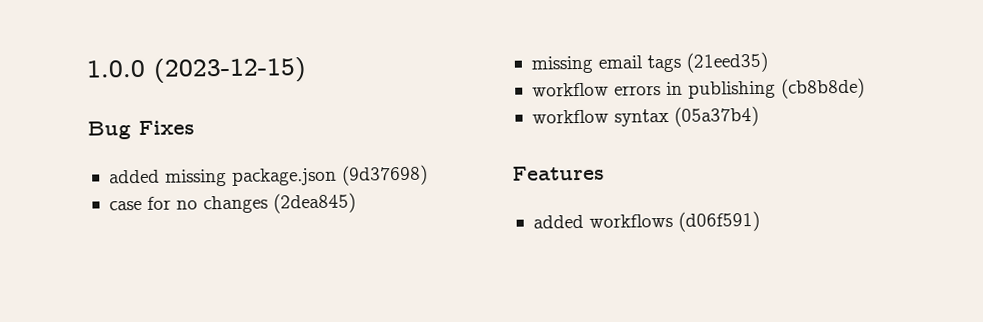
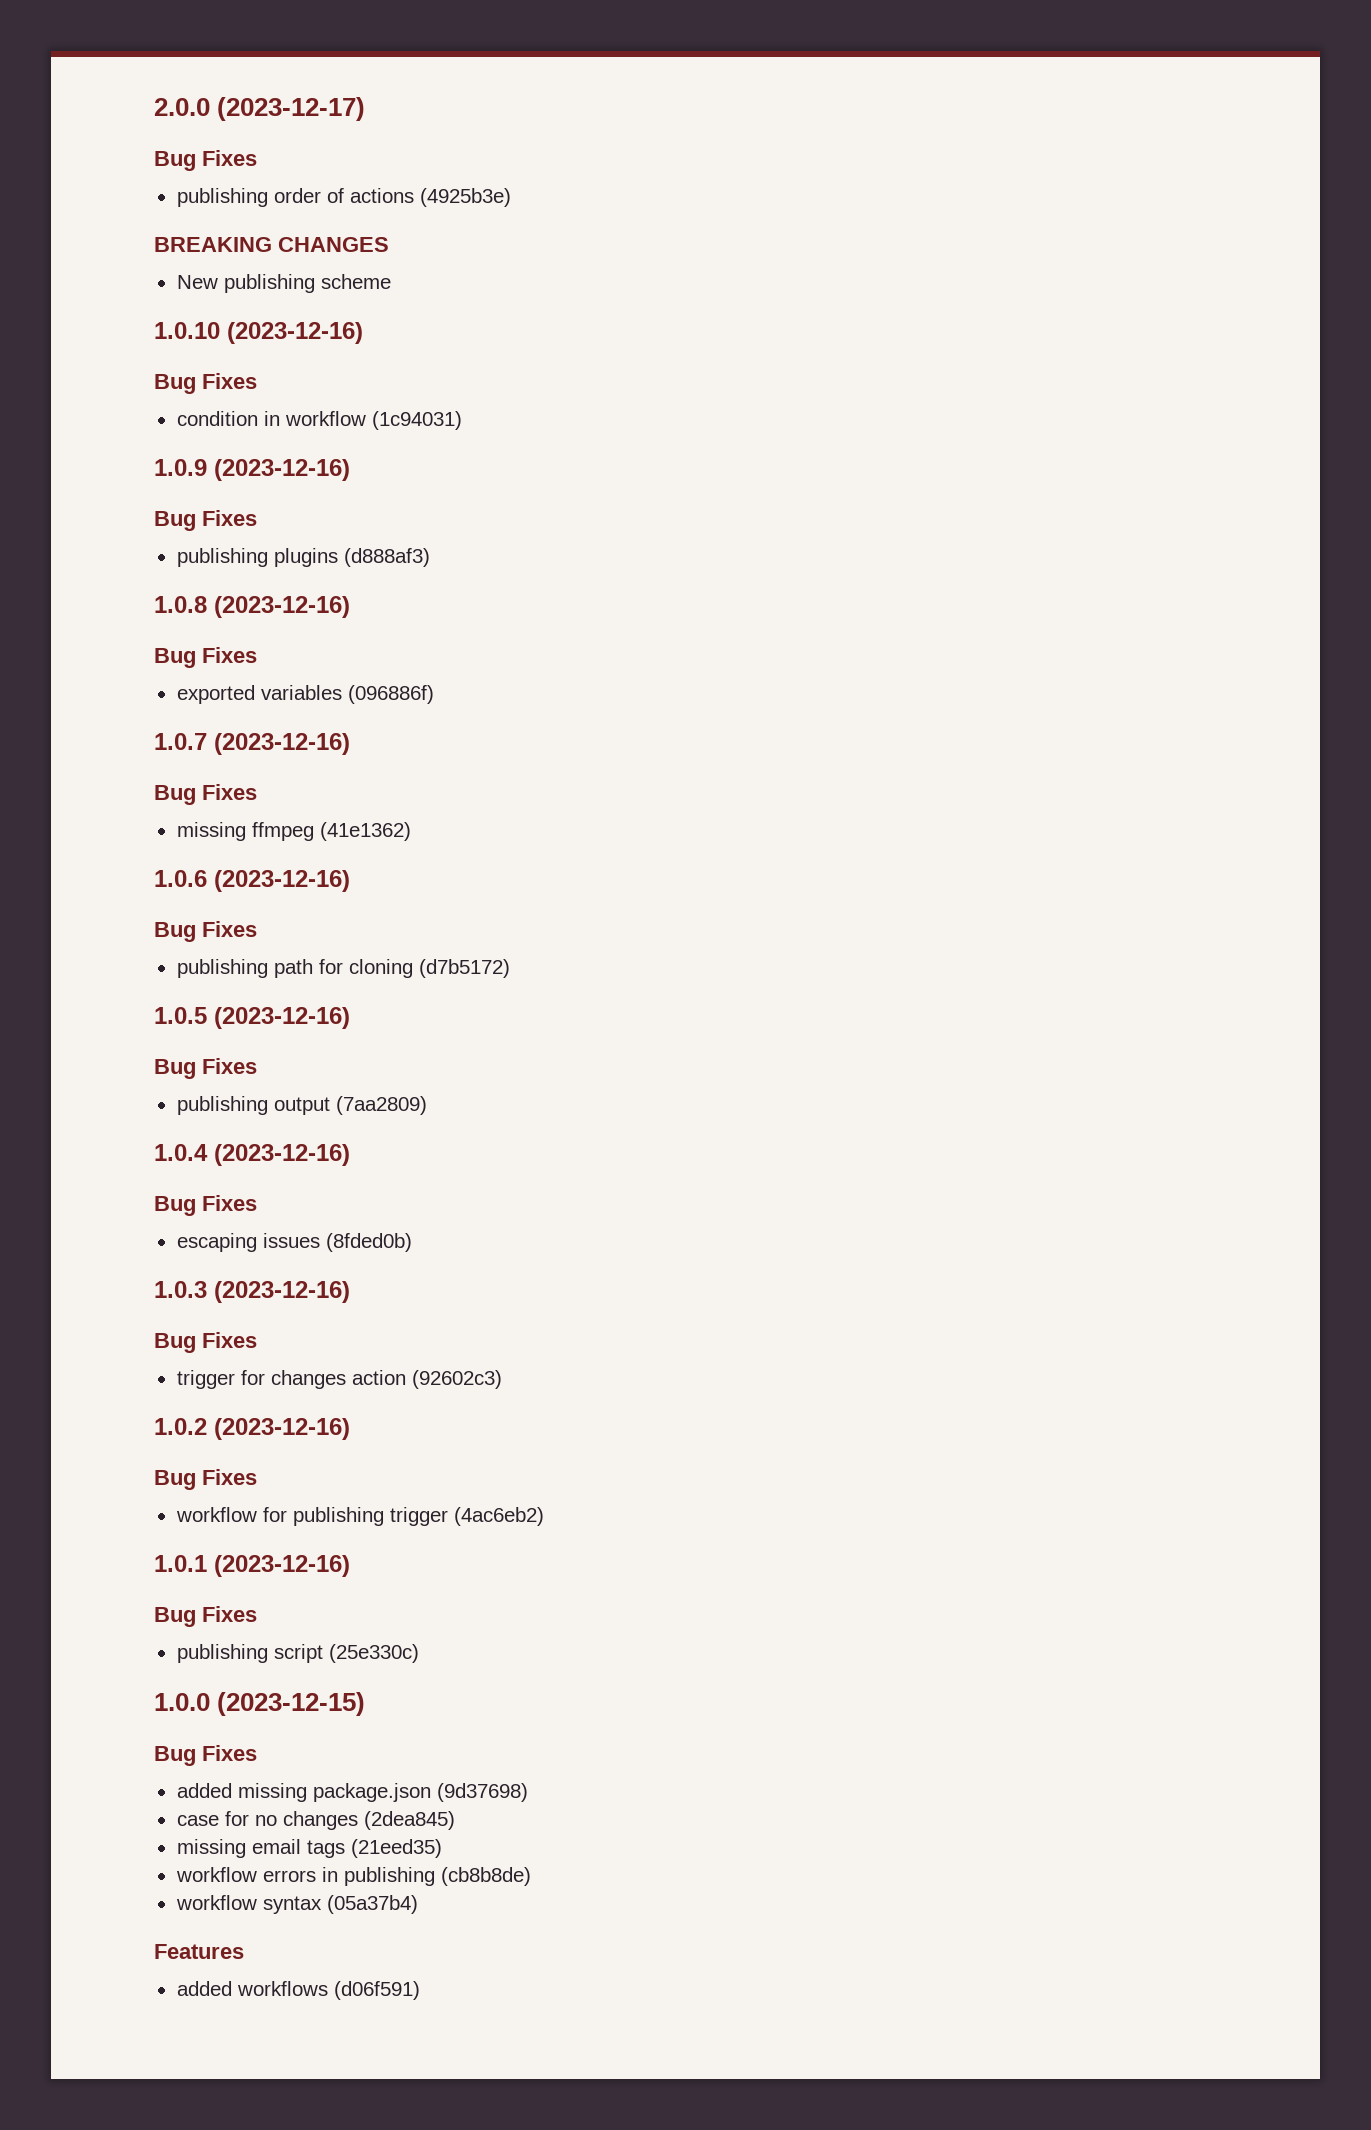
+ 2.0.0 (2023-12-17)
+ Bug Fixes
+ publishing order of actions (4925b3e)
+ BREAKING CHANGES
+ New publishing scheme
+ 1.0.10 (2023-12-16)
+ Bug Fixes
+ condition in workflow (1c94031)
+ 1.0.9 (2023-12-16)
+ Bug Fixes
+ publishing plugins (d888af3)
+ 1.0.8 (2023-12-16)
+ Bug Fixes
+ exported variables (096886f)
+ 1.0.7 (2023-12-16)
+ Bug Fixes
+ missing ffmpeg (41e1362)
+ 1.0.6 (2023-12-16)
+ Bug Fixes
+ publishing path for cloning (d7b5172)
+ 1.0.5 (2023-12-16)
+ Bug Fixes
+ publishing output (7aa2809)
+ 1.0.4 (2023-12-16)
+ Bug Fixes
+ escaping issues (8fded0b)
+ 1.0.3 (2023-12-16)
+ Bug Fixes
+ trigger for changes action (92602c3)
+ 1.0.2 (2023-12-16)
+ Bug Fixes
+ workflow for publishing trigger (4ac6eb2)
+ 1.0.1 (2023-12-16)
+ Bug Fixes
+ publishing script (25e330c)

